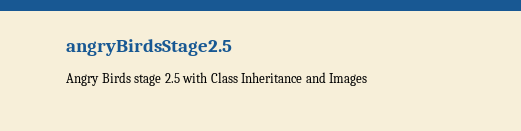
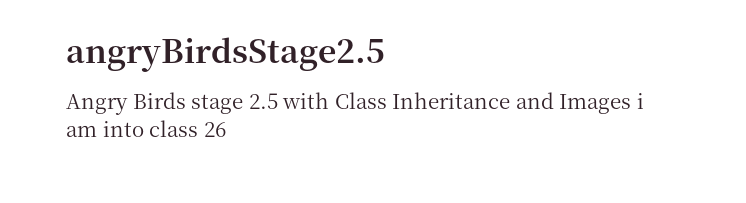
- Angry Birds stage 2.5 with Class Inheritance and Images
+ Angry Birds stage 2.5 with Class Inheritance and Images i am into class 26

